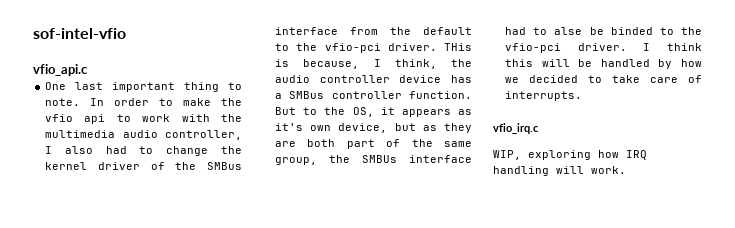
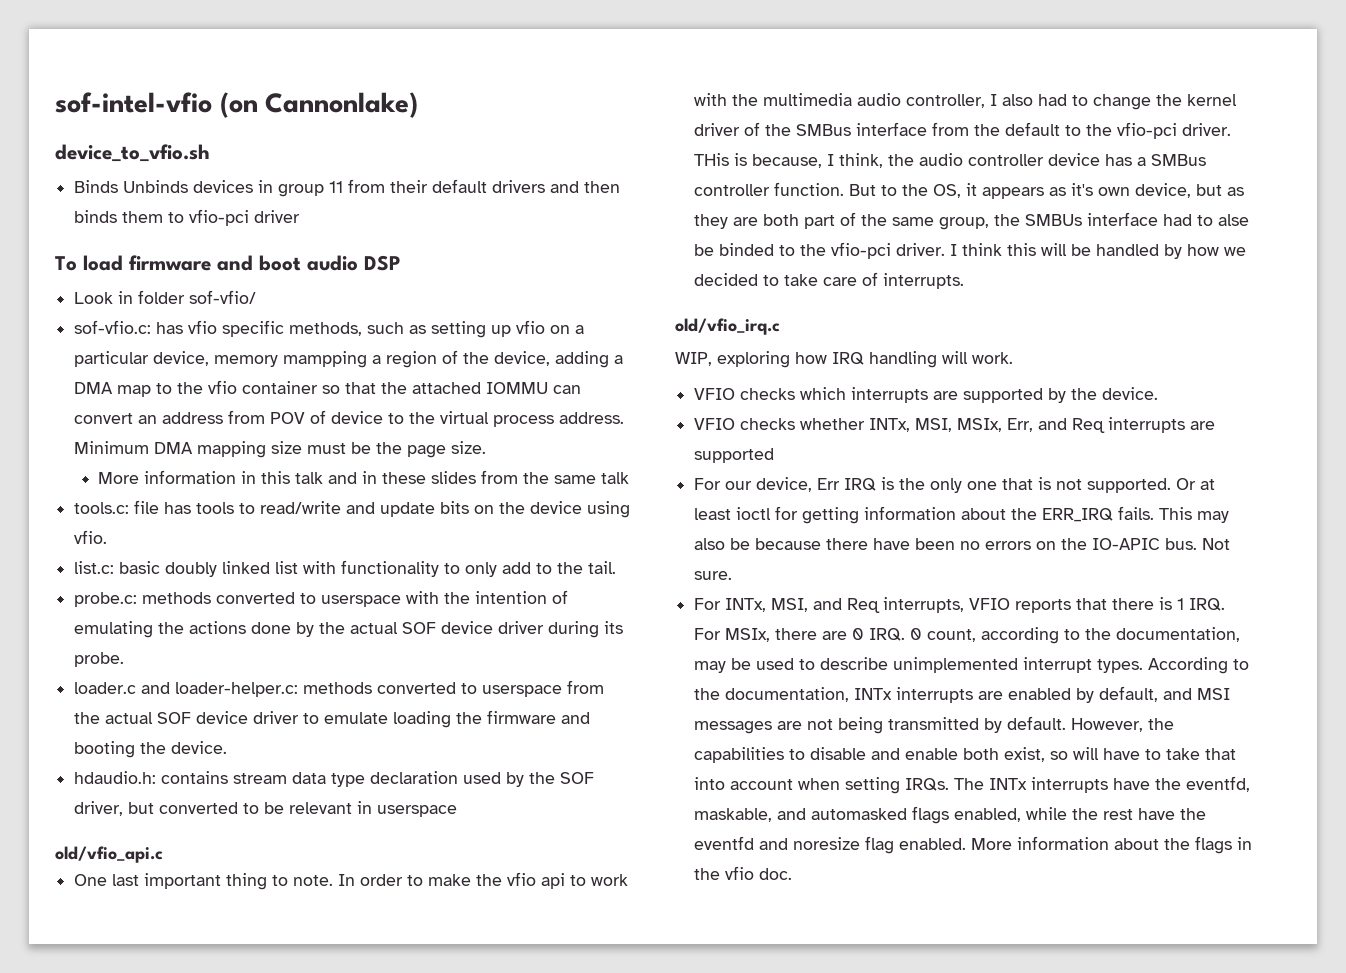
- sof-intel-vfio
- vfio_api.c
+ sof-intel-vfio (on Cannonlake)
+ device_to_vfio.sh
+ Binds Unbinds devices in group 11 from their default drivers and then binds them to vfio-pci driver
+ To load firmware and boot audio DSP
+ Look in folder sof-vfio/
+ sof-vfio.c: has vfio specific methods, such as setting up vfio on a particular device, memory mampping a region of the device, adding a DMA map to the vfio container so that the attached IOMMU can convert an address from POV of device to the virtual process address. Minimum DMA mapping size must be the page size.
+ More information in this talk and in these slides from the same talk
+ tools.c: file has tools to read/write and update bits on the device using vfio.
+ list.c: basic doubly linked list with functionality to only add to the tail.
+ probe.c: methods converted to userspace with the intention of emulating the actions done by the actual SOF device driver during its probe.
+ loader.c and loader-helper.c: methods converted to userspace from the actual SOF device driver to emulate loading the firmware and booting the device.
+ hdaudio.h: contains stream data type declaration used by the SOF driver, but converted to be relevant in userspace
+ old/vfio_api.c
- vfio_irq.c
+ old/vfio_irq.c
+ VFIO checks which interrupts are supported by the device.
+ VFIO checks whether INTx, MSI, MSIx, Err, and Req interrupts are supported
+ For our device, Err IRQ is the only one that is not supported. Or at least ioctl for getting information about the ERR_IRQ fails. This may also be because there have been no errors on the IO-APIC bus. Not sure.
+ For INTx, MSI, and Req interrupts, VFIO reports that there is 1 IRQ. For MSIx, there are 0 IRQ. 0 count, according to the documentation, may be used to describe unimplemented interrupt types. According to the documentation, INTx interrupts are enabled by default, and MSI messages are not being transmitted by default. However, the capabilities to disable and enable both exist, so will have to take that into account when setting IRQs. The INTx interrupts have the eventfd, maskable, and automasked flags enabled, while the rest have the eventfd and noresize flag enabled. More information about the flags in the vfio doc.

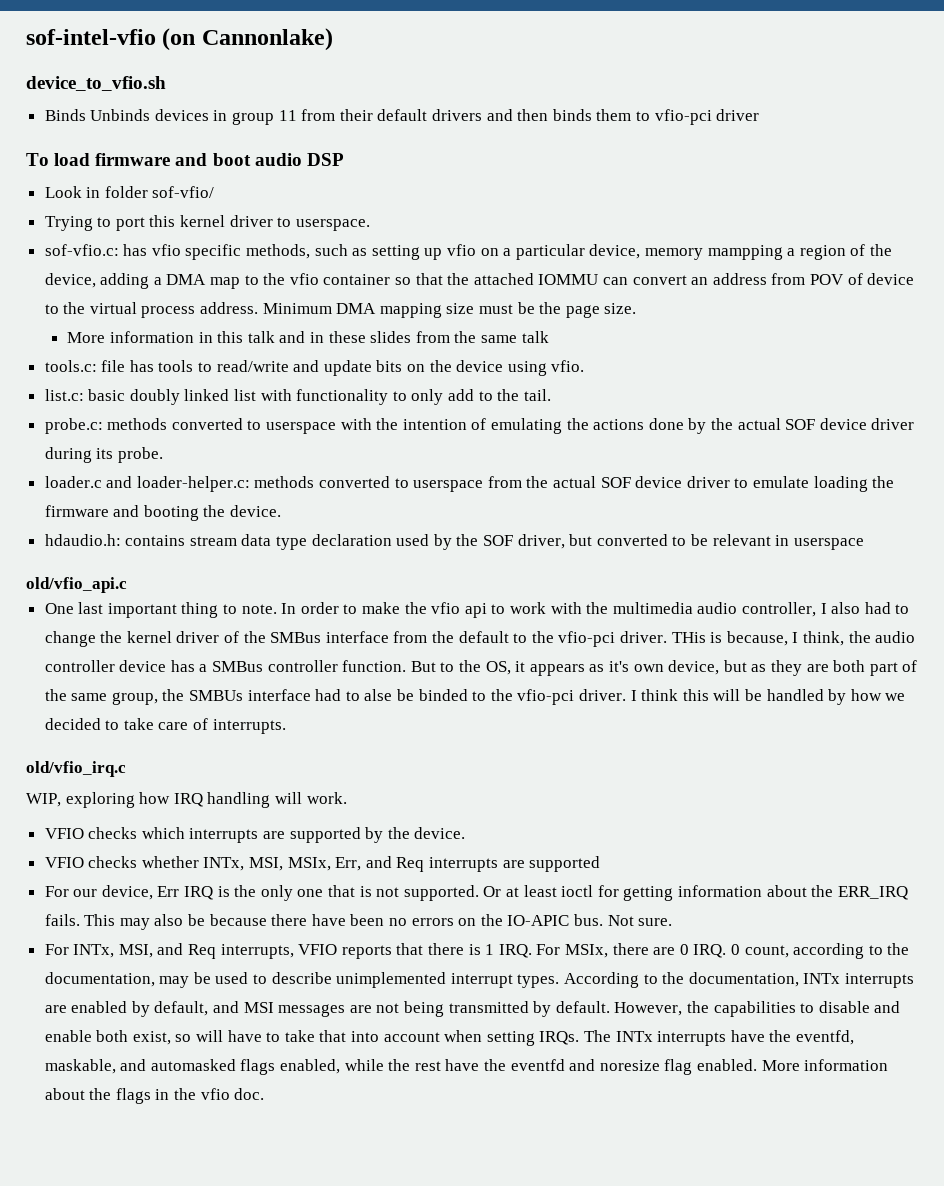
+ Trying to port this kernel driver to userspace.

